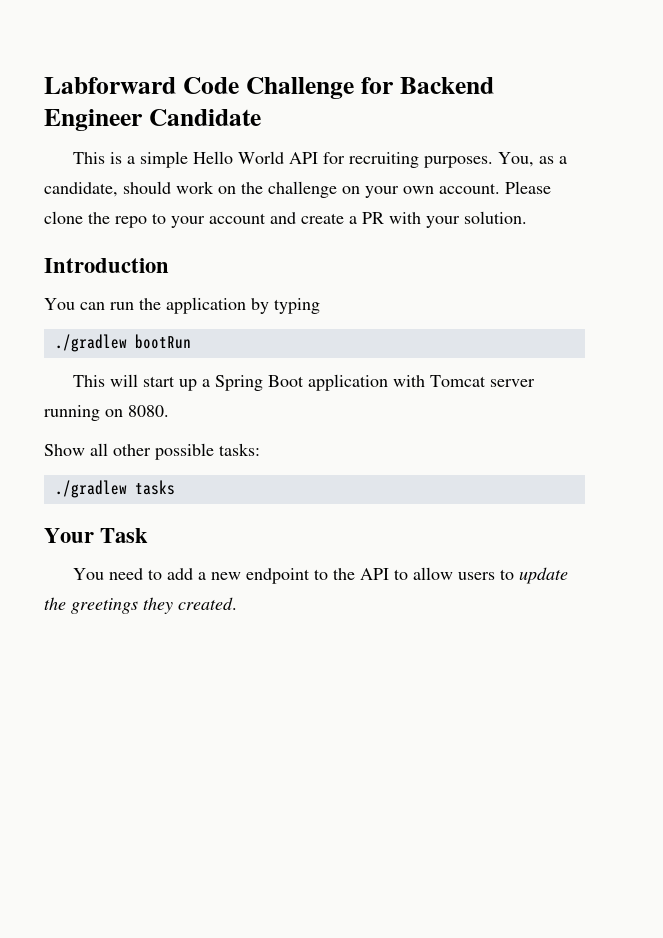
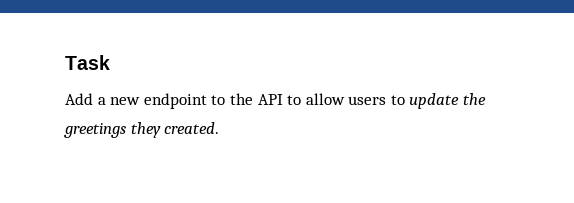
- Labforward Code Challenge for Backend Engineer Candidate
- This is a simple Hello World API for recruiting purposes. You, as a candidate, should work on the challenge on your own account. Please clone the repo to your account and create a PR with your solution.
- Introduction
- You can run the application by typing
- ./gradlew bootRun
- This will start up a Spring Boot application with Tomcat server running on 8080.
- Show all other possible tasks:
- ./gradlew tasks
- Your Task
- You need to add a new endpoint to the API to allow users to update the greetings they created.
+ Task
+ Add a new endpoint to the API to allow users to update the greetings they created.

